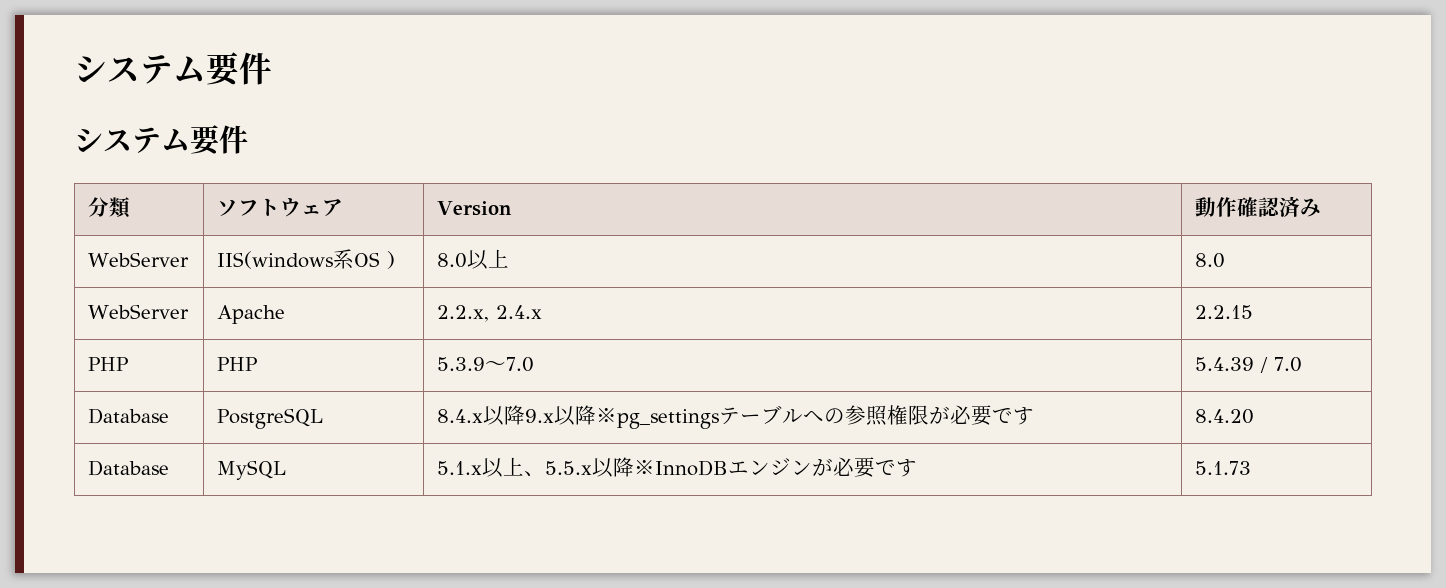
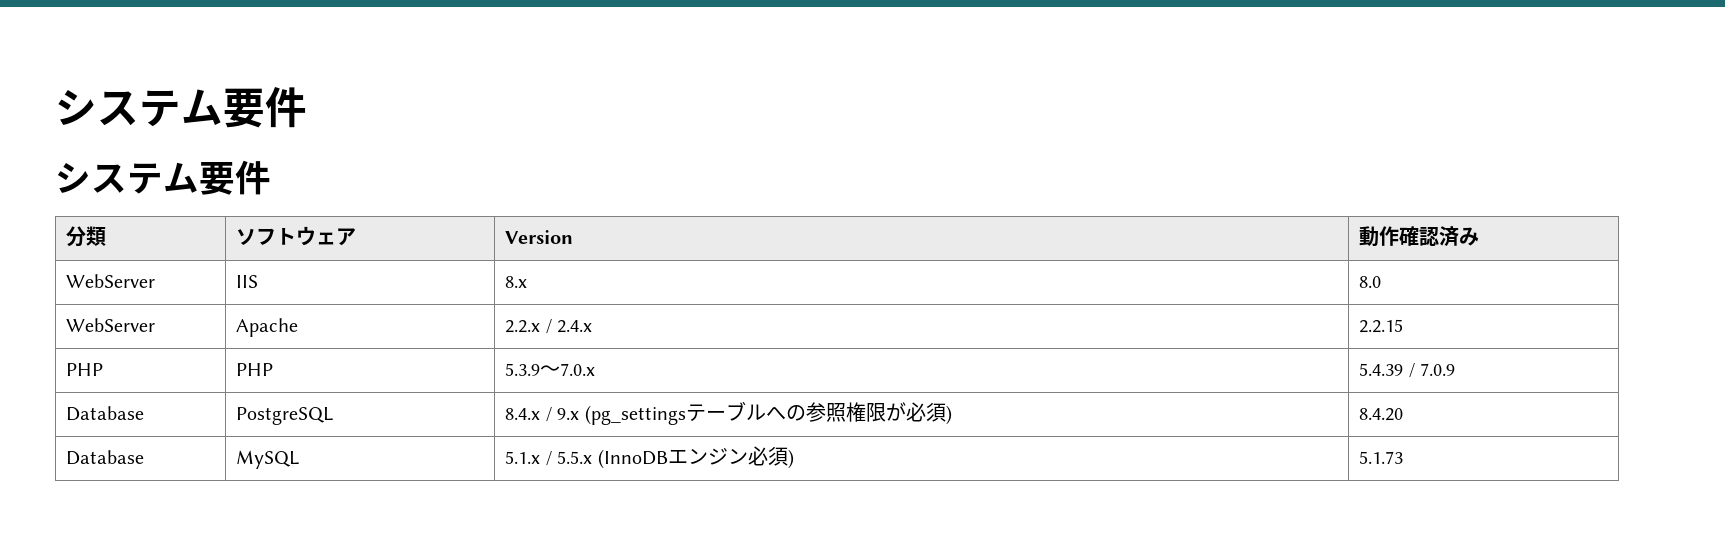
- WebServer | IIS(windows系OS ) | 8.0以上 | 8.0
+ WebServer | IIS | 8.x | 8.0
- WebServer | Apache | 2.2.x, 2.4.x | 2.2.15
+ WebServer | Apache | 2.2.x / 2.4.x | 2.2.15
- PHP | PHP | 5.3.9～7.0 | 5.4.39 / 7.0
+ PHP | PHP | 5.3.9～7.0.x | 5.4.39 / 7.0.9
- Database | PostgreSQL | 8.4.x以降9.x以降※pg_settingsテーブルへの参照権限が必要です | 8.4.20
+ Database | PostgreSQL | 8.4.x / 9.x (pg_settingsテーブルへの参照権限が必須) | 8.4.20
- Database | MySQL | 5.1.x以上、5.5.x以降※InnoDBエンジンが必要です | 5.1.73
+ Database | MySQL | 5.1.x / 5.5.x (InnoDBエンジン必須) | 5.1.73

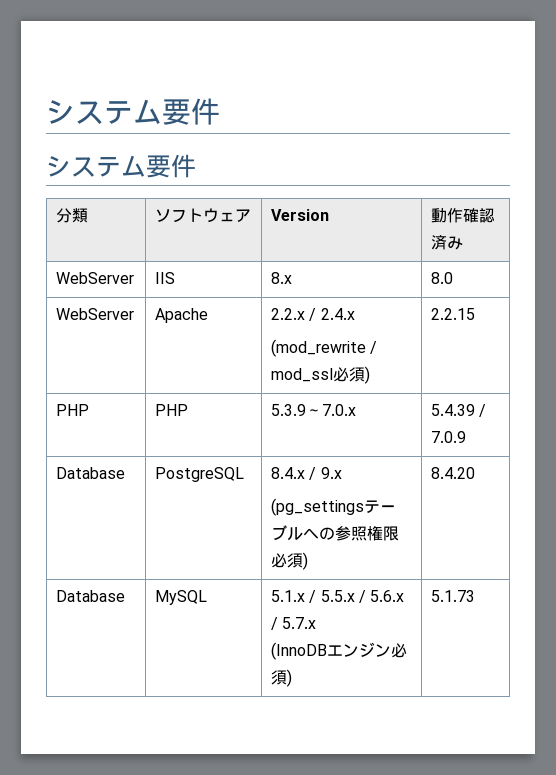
- WebServer | Apache | 2.2.x / 2.4.x | 2.2.15
+ WebServer | Apache | 2.2.x / 2.4.x
+ (mod_rewrite / mod_ssl必須) | 2.2.15
- Database | PostgreSQL | 8.4.x / 9.x (pg_settingsテーブルへの参照権限が必須) | 8.4.20
+ Database | PostgreSQL | 8.4.x / 9.x
+ (pg_settingsテーブルへの参照権限必須) | 8.4.20
- Database | MySQL | 5.1.x / 5.5.x (InnoDBエンジン必須) | 5.1.73
+ Database | MySQL | 5.1.x / 5.5.x / 5.6.x / 5.7.x
+ (InnoDBエンジン必須) | 5.1.73

